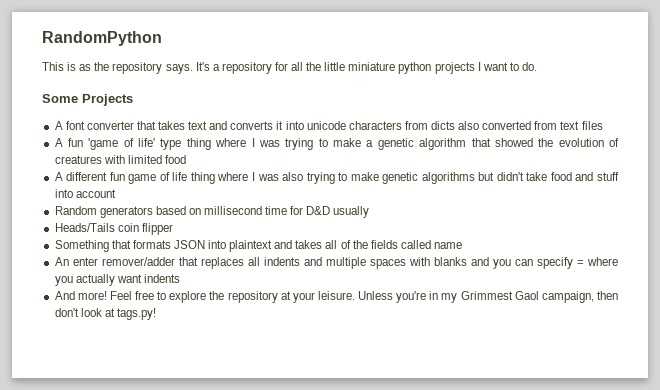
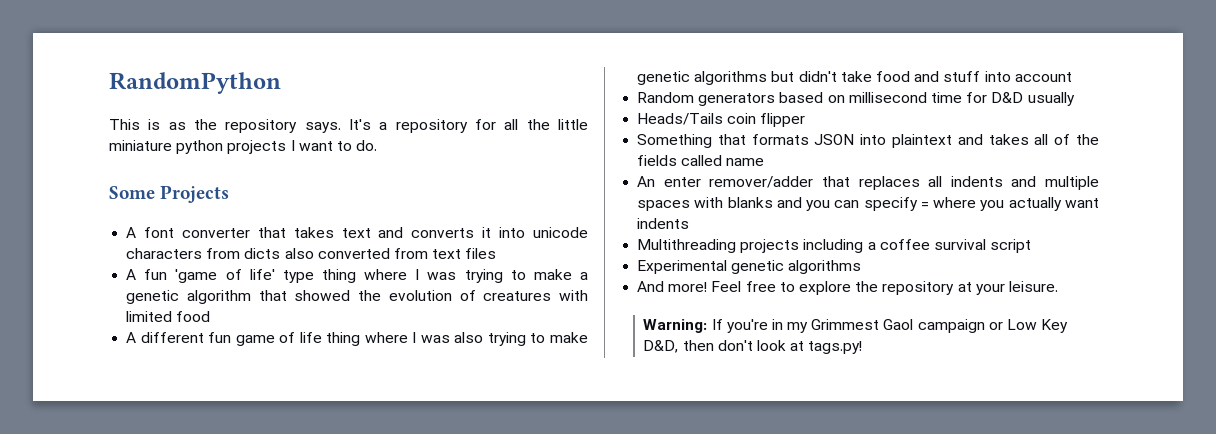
+ Multithreading projects including a coffee survival script
+ Experimental genetic algorithms
- Feel free to explore the repository at your leisure. Unless you're in my Grimmest Gaol campaign, then don't look at tags.py!
+ Feel free to explore the repository at your leisure.
+ Warning: If you're in my Grimmest Gaol campaign or Low Key D&D, then don't look at tags.py!

